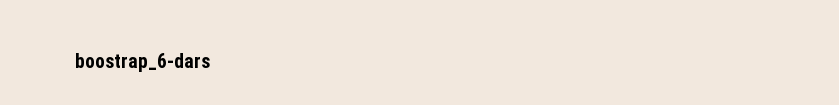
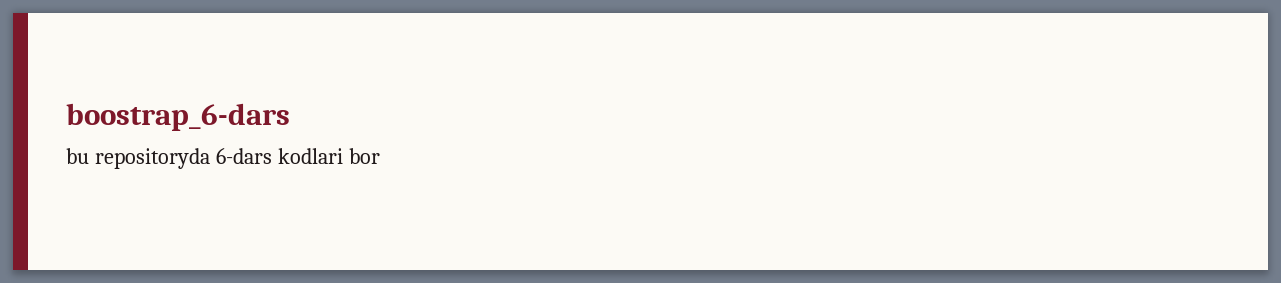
+ bu repositoryda 6-dars kodlari bor

